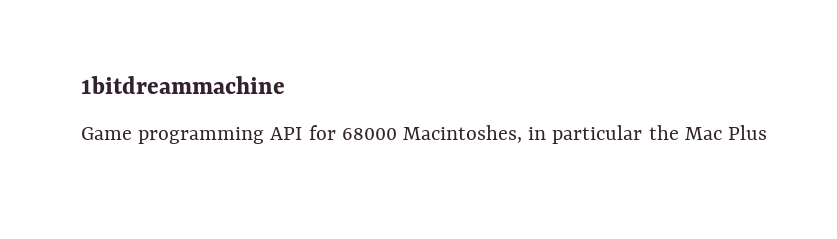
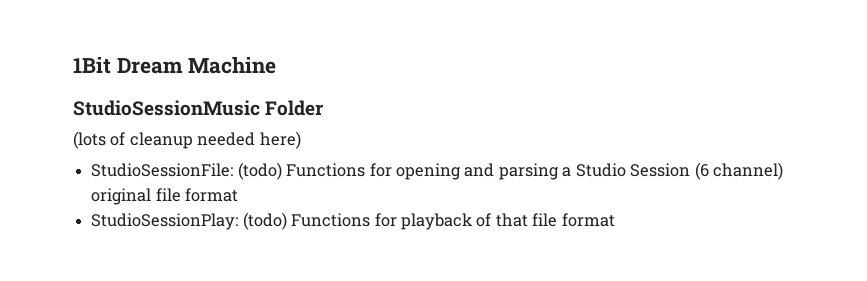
- 1bitdreammachine
- Game programming API for 68000 Macintoshes, in particular the Mac Plus
+ 1Bit Dream Machine
+ StudioSessionMusic Folder
+ (lots of cleanup needed here)
+ StudioSessionFile: (todo) Functions for opening and parsing a Studio Session (6 channel) original file format
+ StudioSessionPlay: (todo) Functions for playback of that file format

